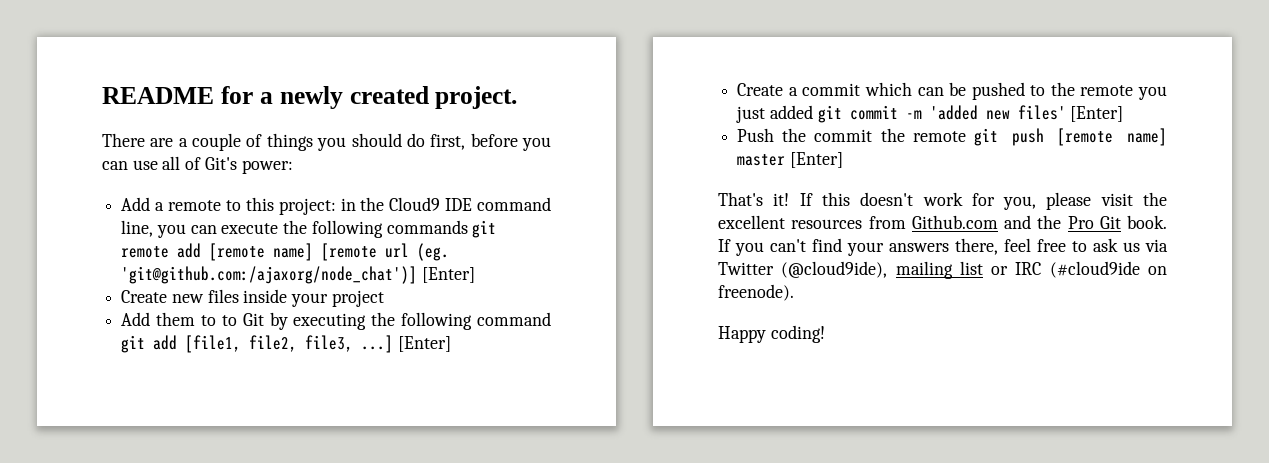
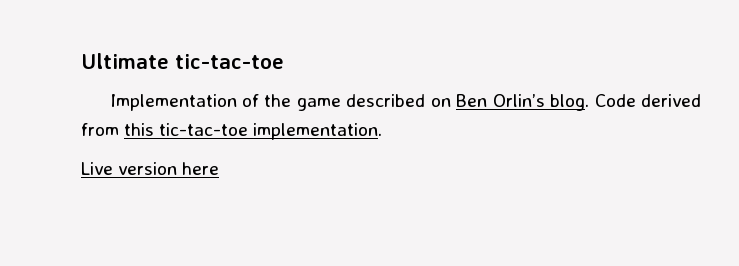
- README for a newly created project.
- There are a couple of things you should do first, before you can use all of Git's power:
- Add a remote to this project: in the Cloud9 IDE command line, you can execute the following commands git remote add [remote name] [remote url (eg. 'git@github.com:/ajaxorg/node_chat')] [Enter]
- Create new files inside your project
- Add them to to Git by executing the following command git add [file1, file2, file3, ...] [Enter]
- Create a commit which can be pushed to the remote you just added git commit -m 'added new files' [Enter]
- Push the commit the remote git push [remote name] master [Enter]
- That's it! If this doesn't work for you, please visit the excellent resources from Github.com and the Pro Git book. If you can't find your answers there, feel free to ask us via Twitter (@cloud9ide), mailing list or IRC (#cloud9ide on freenode).
- Happy coding!
+ Ultimate tic-tac-toe
+ Implementation of the game described on Ben Orlin’s blog. Code derived from this tic-tac-toe implementation.
+ Live version here

